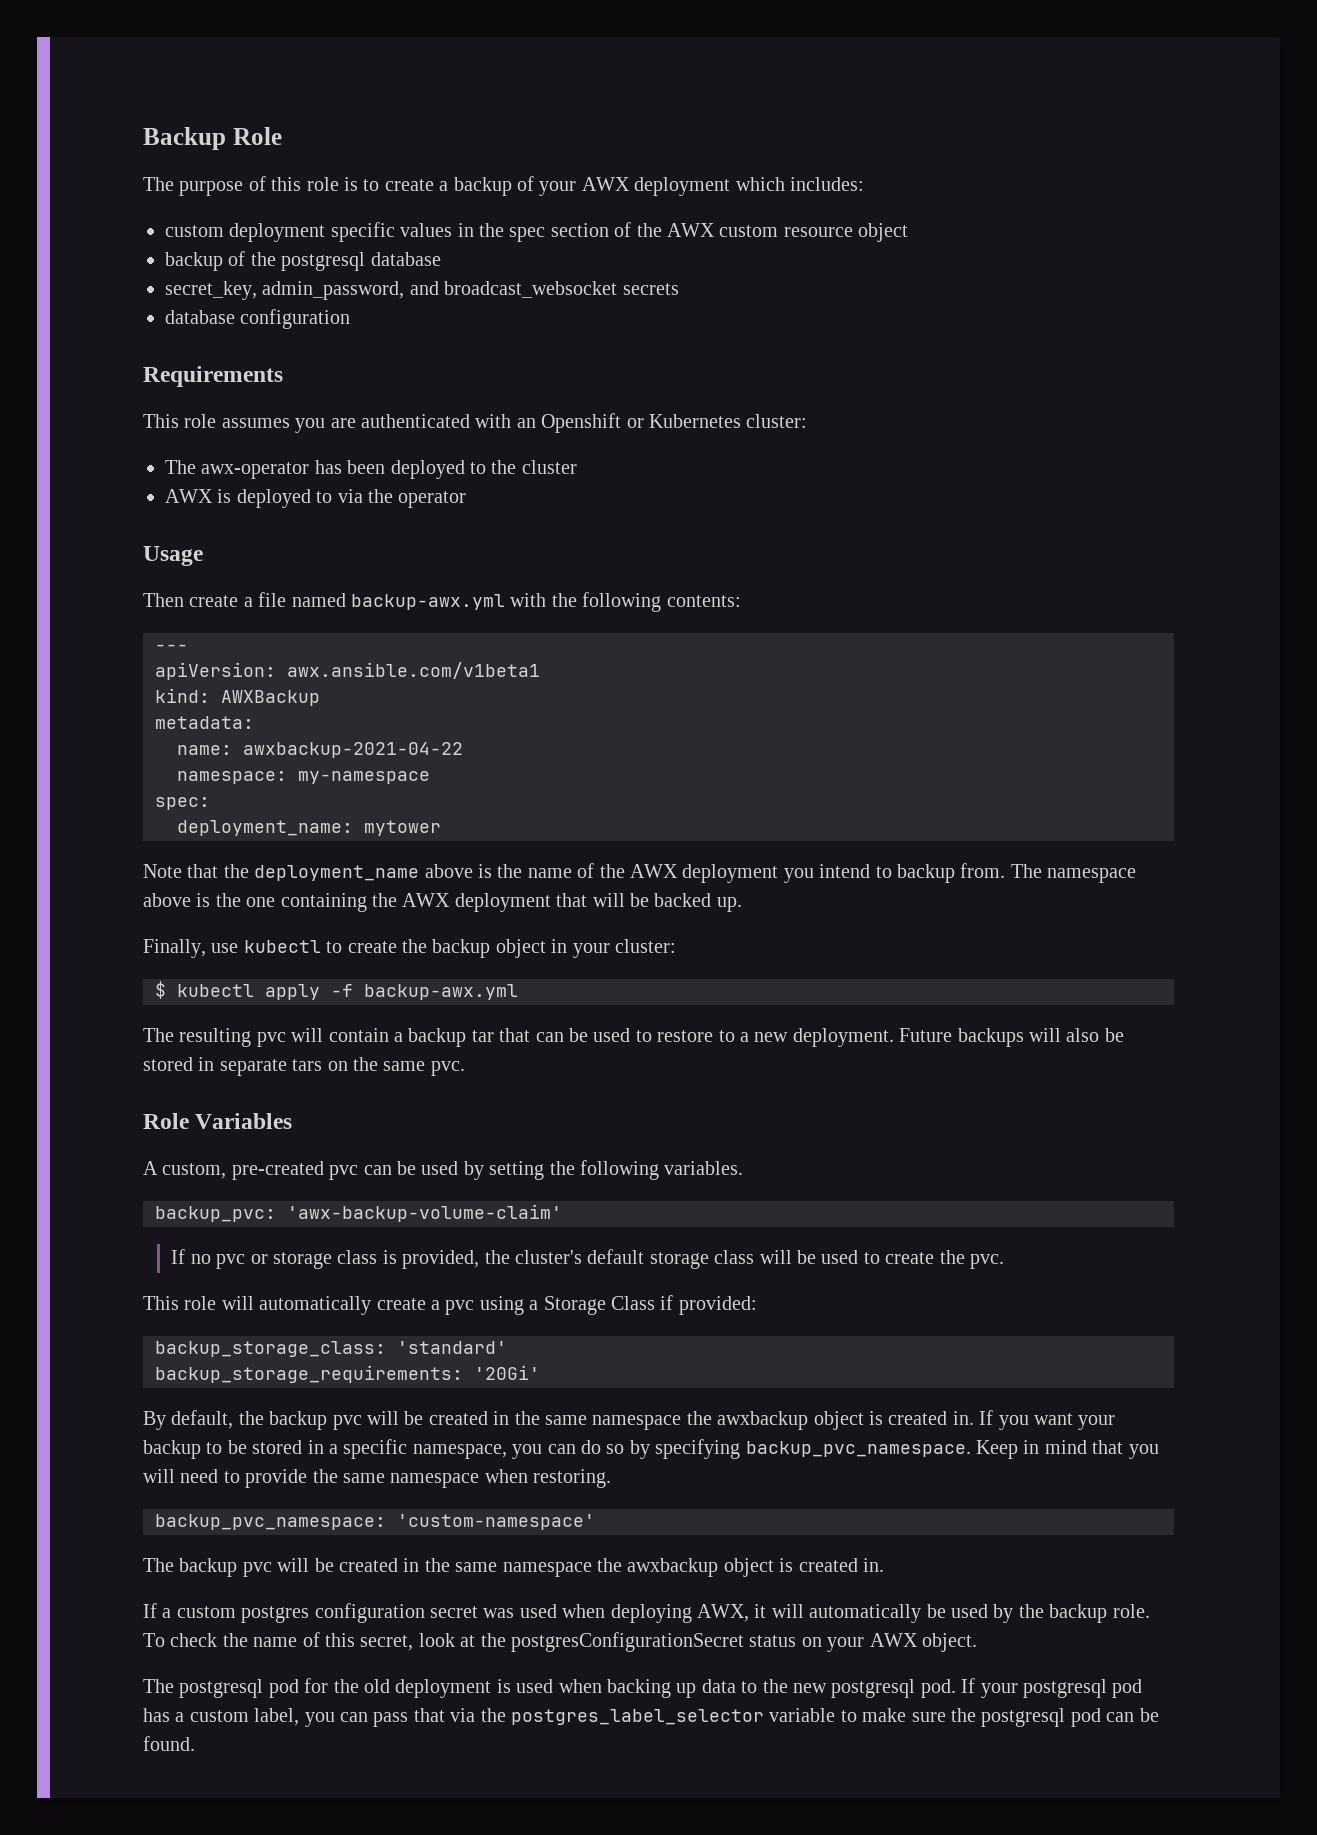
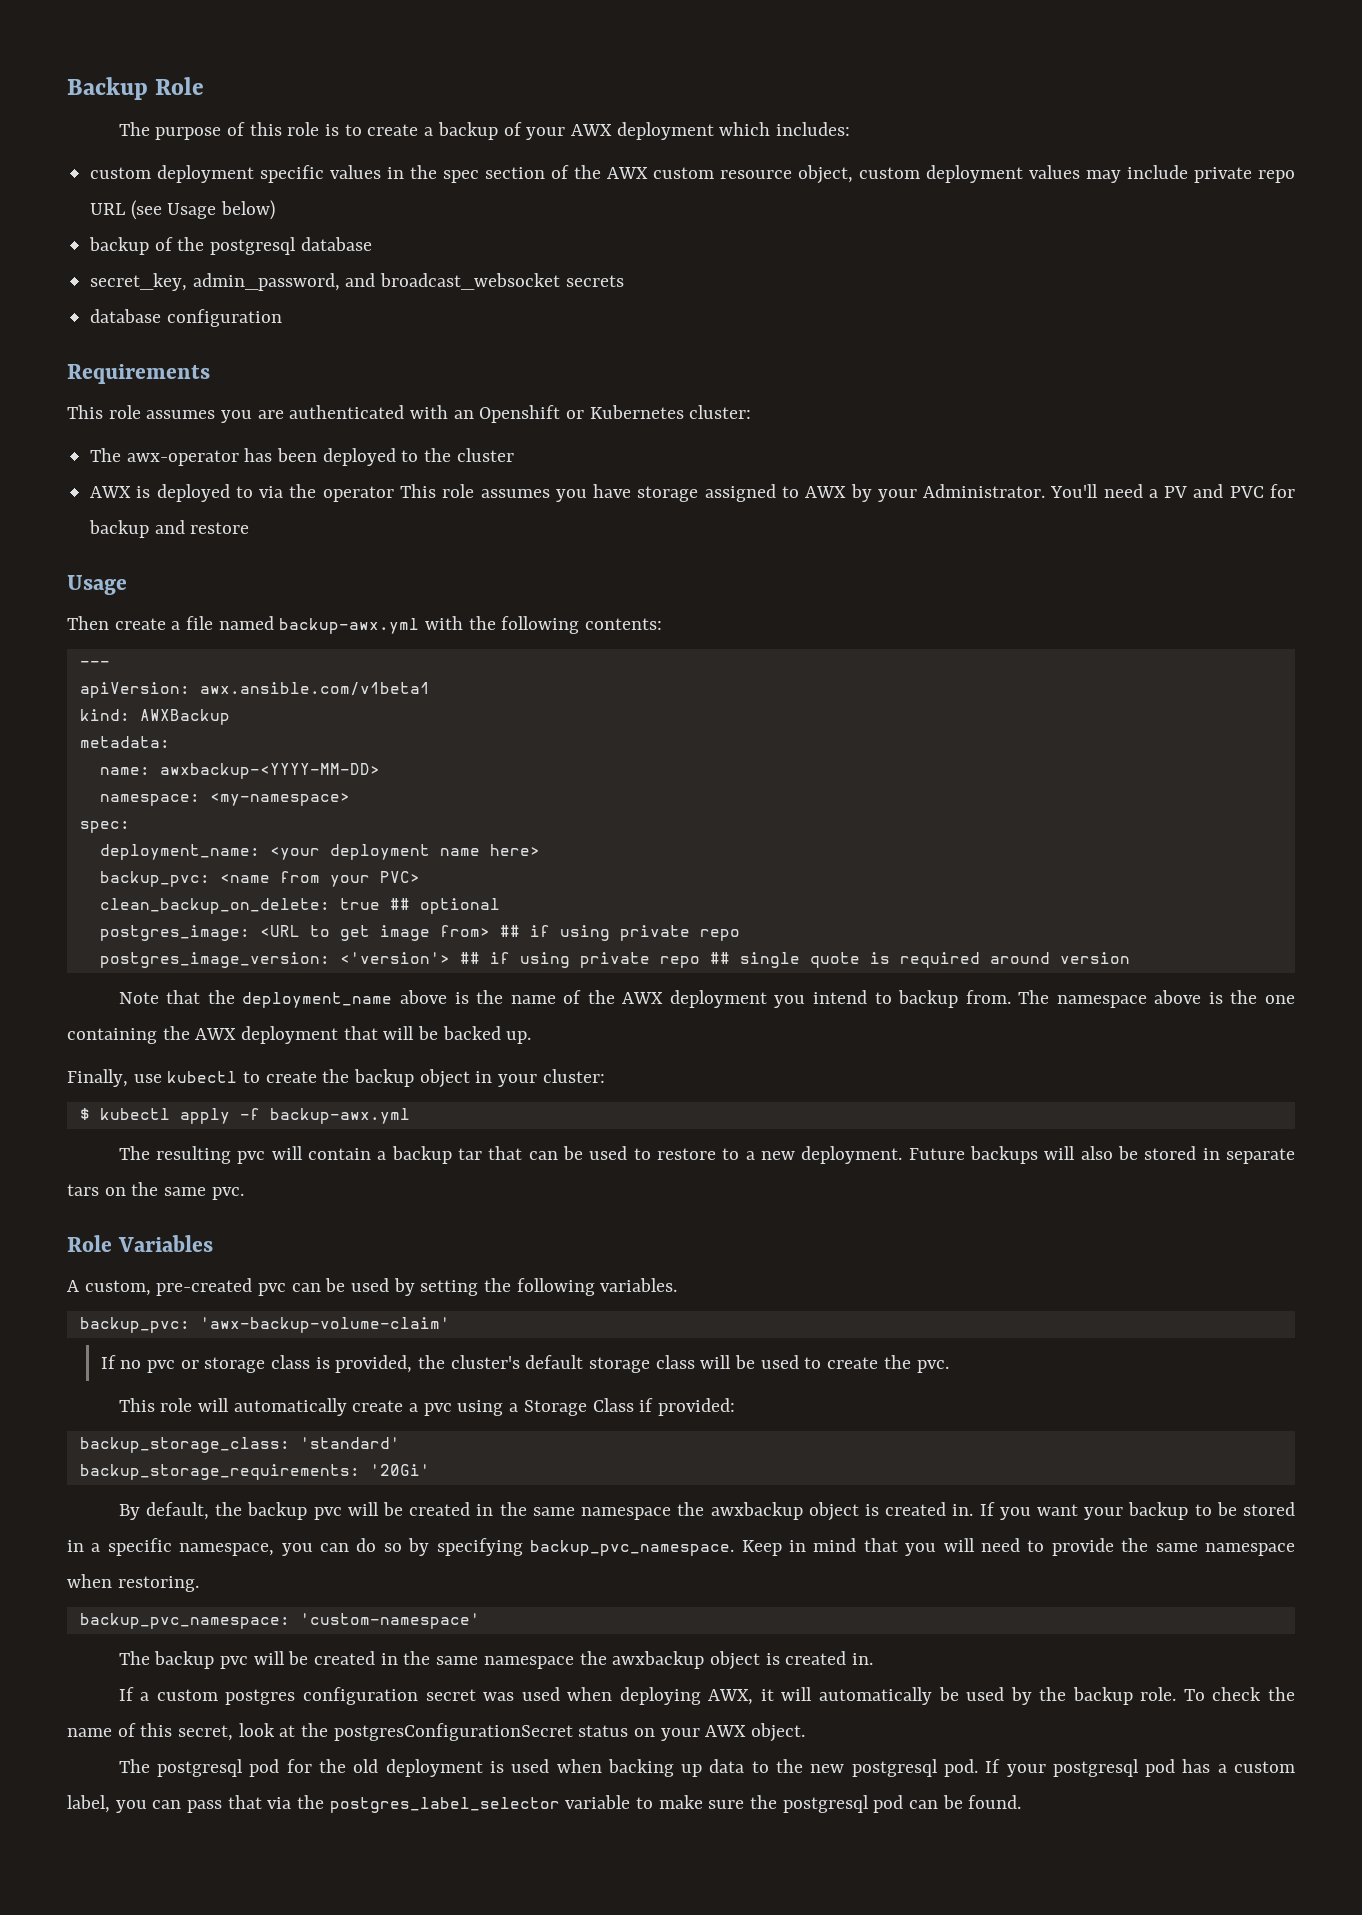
- custom deployment specific values in the spec section of the AWX custom resource object
+ custom deployment specific values in the spec section of the AWX custom resource object, custom deployment values may include private repo URL (see Usage below)
- AWX is deployed to via the operator
+ AWX is deployed to via the operator This role assumes you have storage assigned to AWX by your Administrator. You'll need a PV and PVC for backup and restore
- name: awxbackup-2021-04-22
+ name: awxbackup-<YYYY-MM-DD>
- namespace: my-namespace
+ namespace: <my-namespace>
- deployment_name: mytower
+ deployment_name: <your deployment name here>
+ backup_pvc: <name from your PVC>
+ clean_backup_on_delete: true ## optional
+ postgres_image: <URL to get image from> ## if using private repo
+ postgres_image_version: <'version'> ## if using private repo ## single quote is required around version

